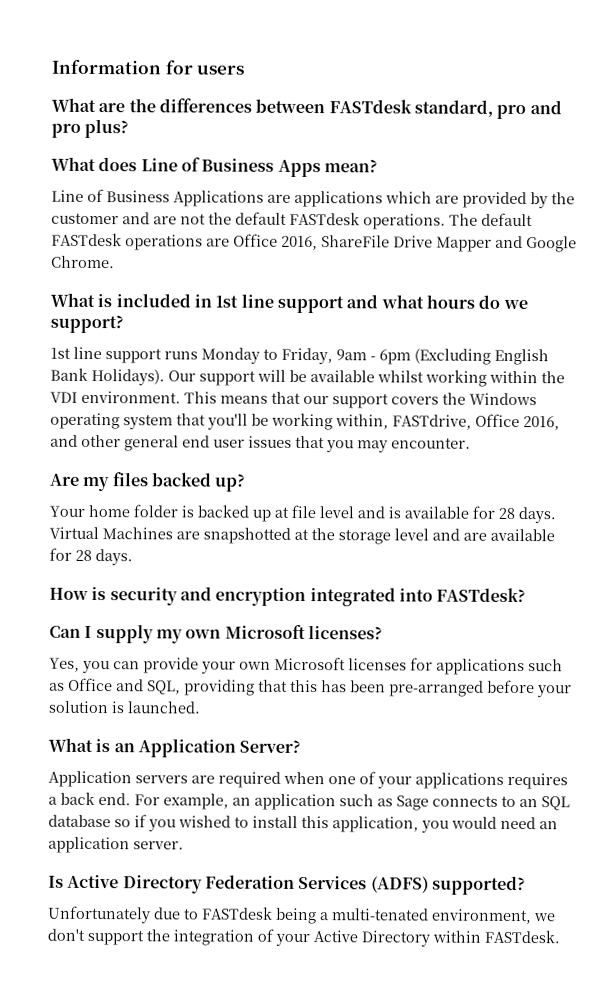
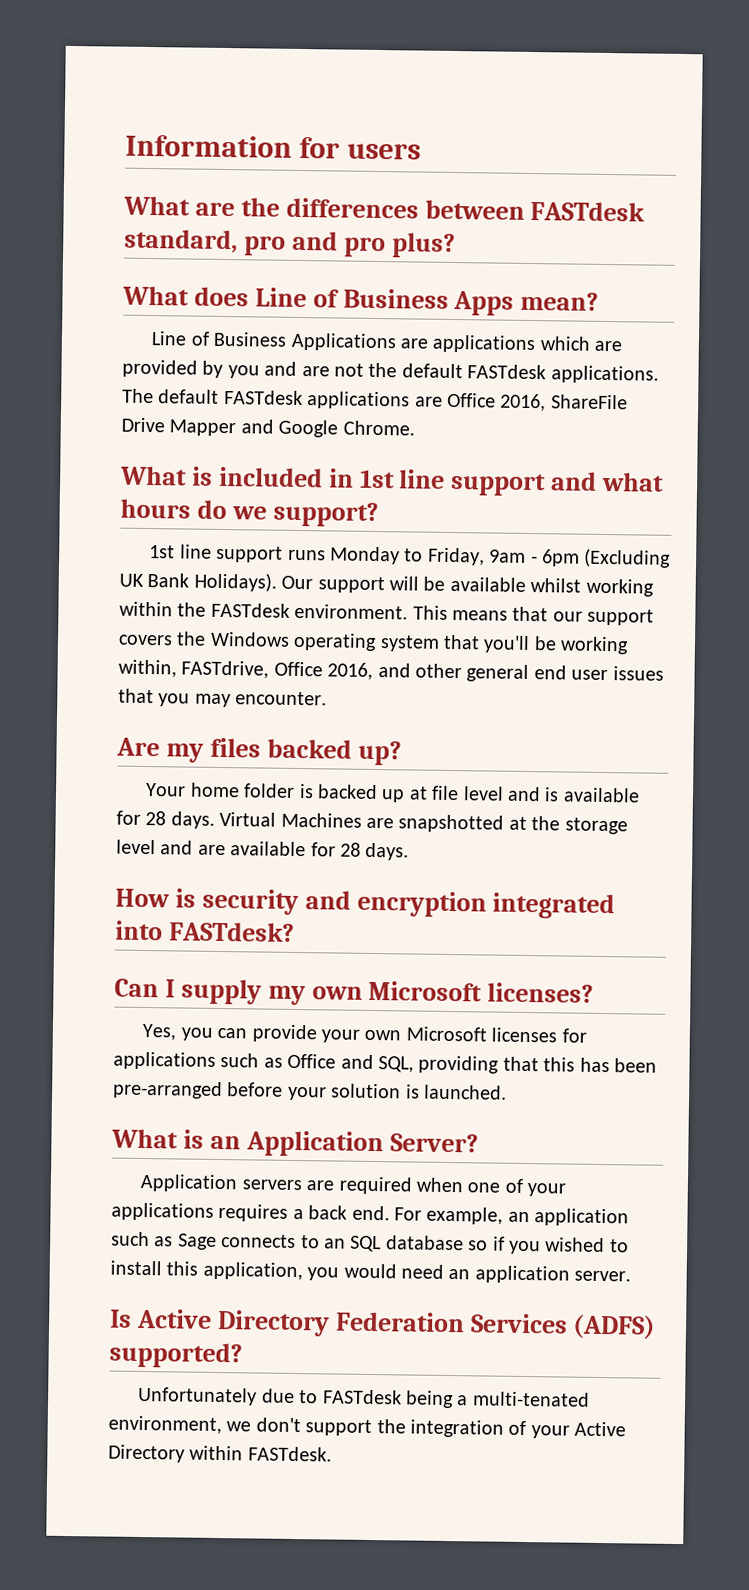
- Line of Business Applications are applications which are provided by the customer and are not the default FASTdesk operations.
+ Line of Business Applications are applications which are provided by you and are not the default FASTdesk applications.
- The default FASTdesk operations are Office 2016, ShareFile Drive Mapper and Google Chrome.
+ The default FASTdesk applications are Office 2016, ShareFile Drive Mapper and Google Chrome.
- 1st line support runs Monday to Friday, 9am - 6pm (Excluding English Bank Holidays).
+ 1st line support runs Monday to Friday, 9am - 6pm (Excluding UK Bank Holidays).
- Our support will be available whilst working within the VDI environment.
+ Our support will be available whilst working within the FASTdesk environment.

